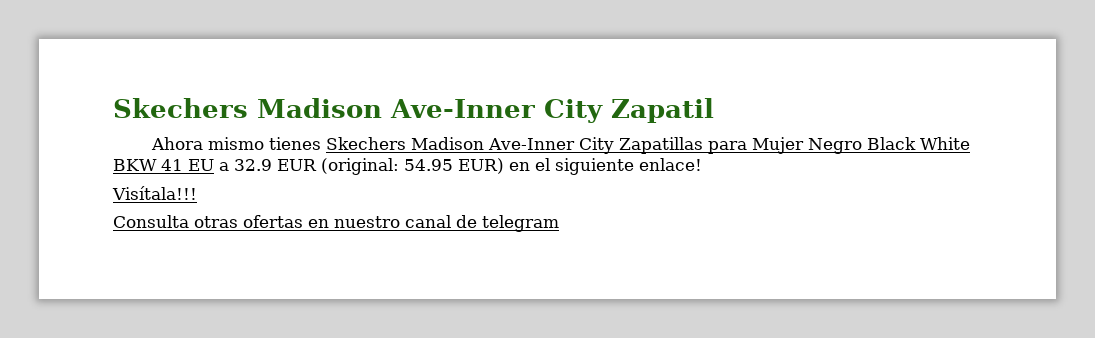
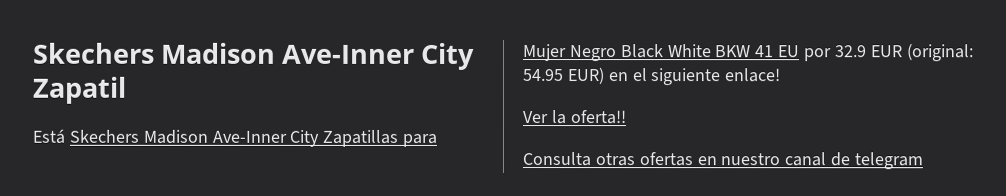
- Ahora mismo tienes Skechers Madison Ave-Inner City Zapatillas para Mujer Negro Black White BKW 41 EU a 32.9 EUR (original: 54.95 EUR) en el siguiente enlace!
+ Está Skechers Madison Ave-Inner City Zapatillas para Mujer Negro Black White BKW 41 EU por 32.9 EUR (original: 54.95 EUR) en el siguiente enlace!
- Visítala!!!
+ Ver la oferta!!

